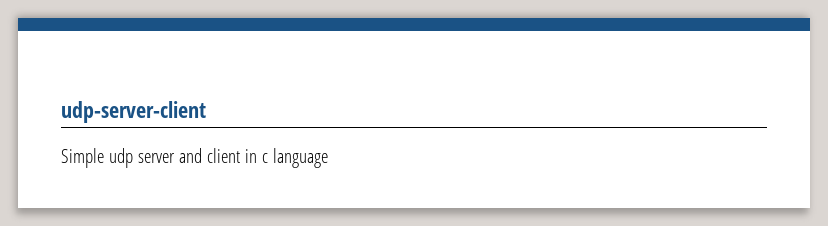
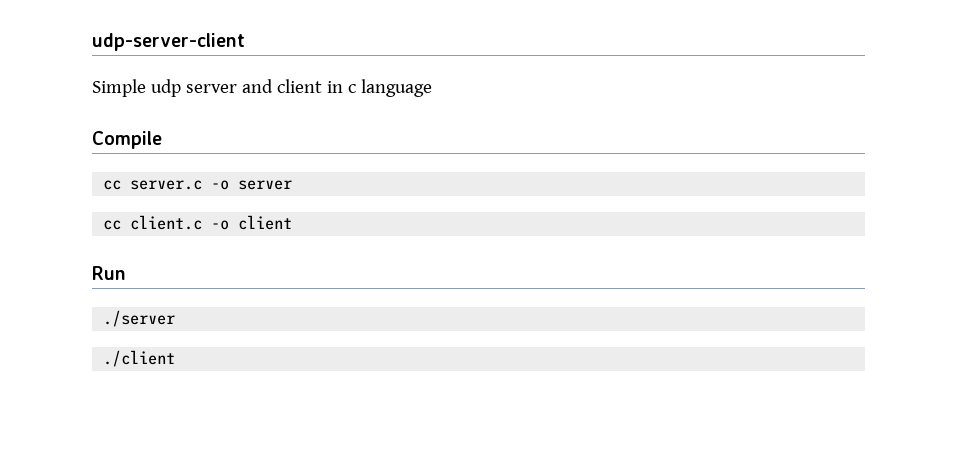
+ Compile
+ cc server.c -o server
+ cc client.c -o client
+ Run
+ ./server
+ ./client

